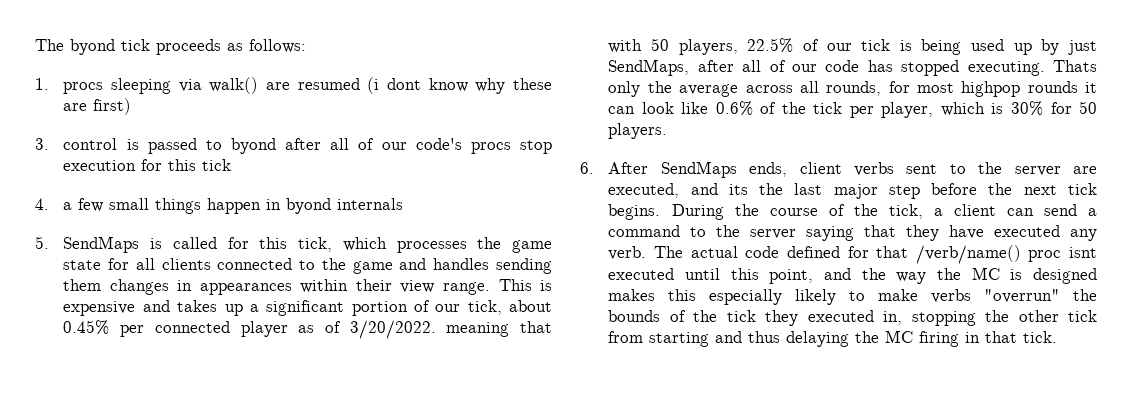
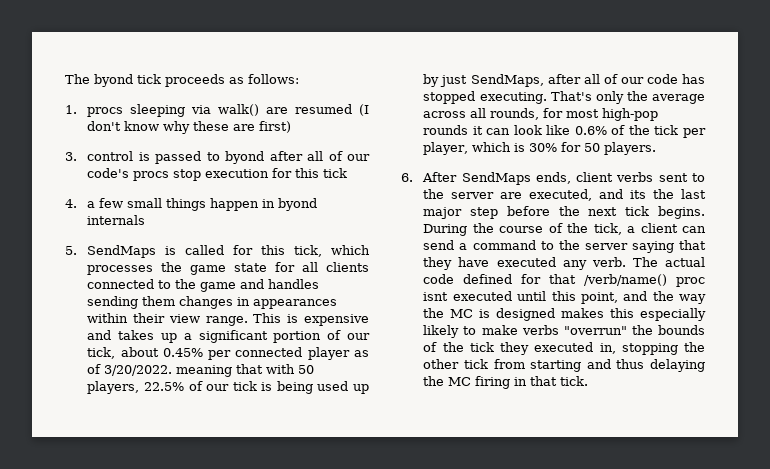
- 1. procs sleeping via walk() are resumed (i dont know why these are first)
+ 1. procs sleeping via walk() are resumed (I don't know why these are first)
- Thats only the average across all rounds, for most highpop rounds it can look like 0.6% of the tick per player, which is 30% for 50 players.
+ That's only the average across all rounds, for most high-pop rounds it can look like 0.6% of the tick per player, which is 30% for 50 players.

